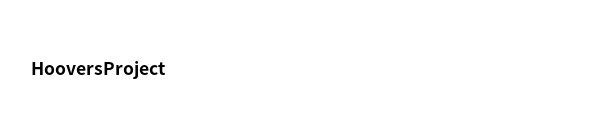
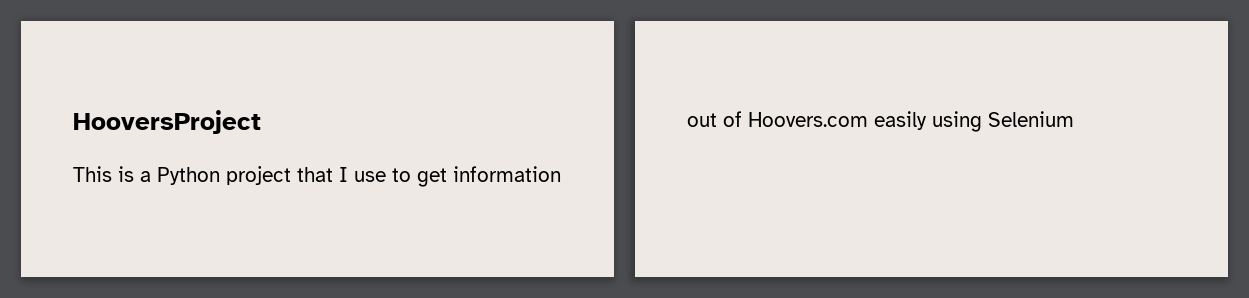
+ This is a Python project that I use to get information out of Hoovers.com easily using Selenium

